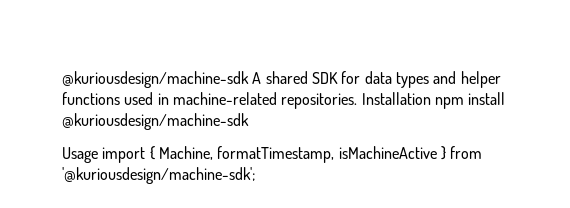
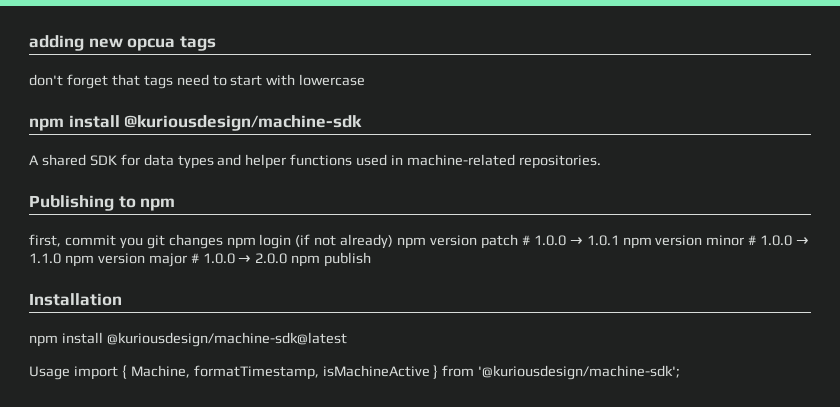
- @kuriousdesign/machine-sdk A shared SDK for data types and helper functions used in machine-related repositories. Installation npm install @kuriousdesign/machine-sdk
+ adding new opcua tags
+ don't forget that tags need to start with lowercase
+ npm install @kuriousdesign/machine-sdk
+ A shared SDK for data types and helper functions used in machine-related repositories.
+ Publishing to npm
+ first, commit you git changes npm login (if not already) npm version patch # 1.0.0 → 1.0.1 npm version minor # 1.0.0 → 1.1.0 npm version major # 1.0.0 → 2.0.0 npm publish
+ Installation
+ npm install @kuriousdesign/machine-sdk@latest

